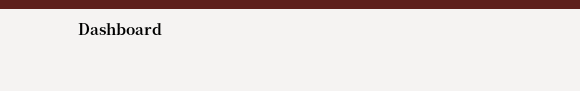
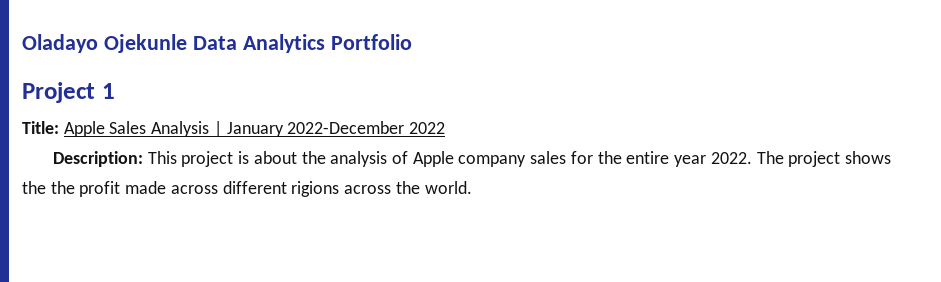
- Dashboard
+ Oladayo Ojekunle Data Analytics Portfolio
+ Project 1
+ Title: Apple Sales Analysis | January 2022-December 2022
+ Description: This project is about the analysis of Apple company sales for the entire year 2022. The project shows the the profit made across different rigions across the world.

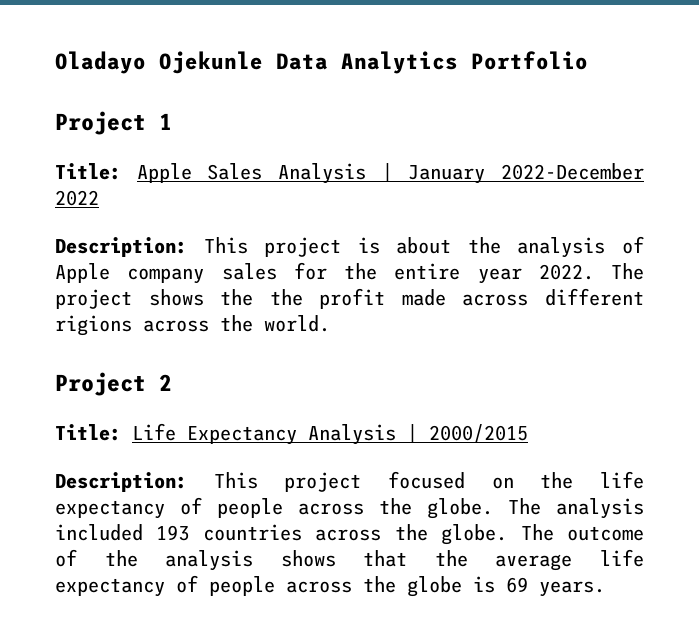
+ Project 2
+ Title: Life Expectancy Analysis | 2000/2015
+ Description: This project focused on the life expectancy of people across the globe. The analysis included 193 countries across the globe. The outcome of the analysis shows that the average life expectancy of people across the globe is 69 years.

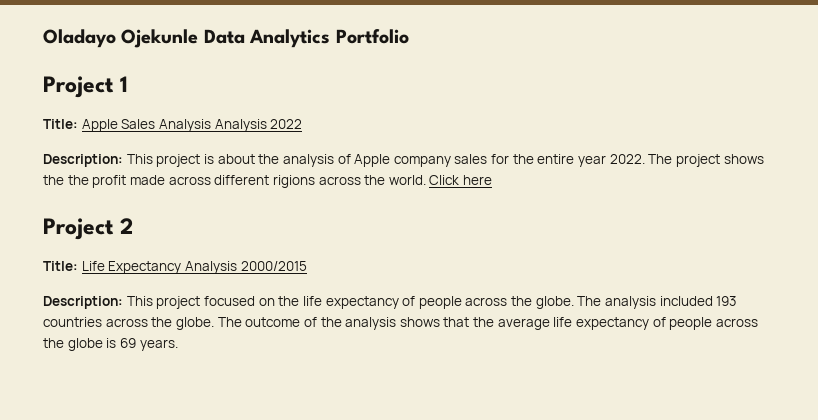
- Title: Apple Sales Analysis | January 2022-December 2022
+ Title: Apple Sales Analysis Analysis 2022
+ Click here
- Title: Life Expectancy Analysis | 2000/2015
+ Title: Life Expectancy Analysis 2000/2015

